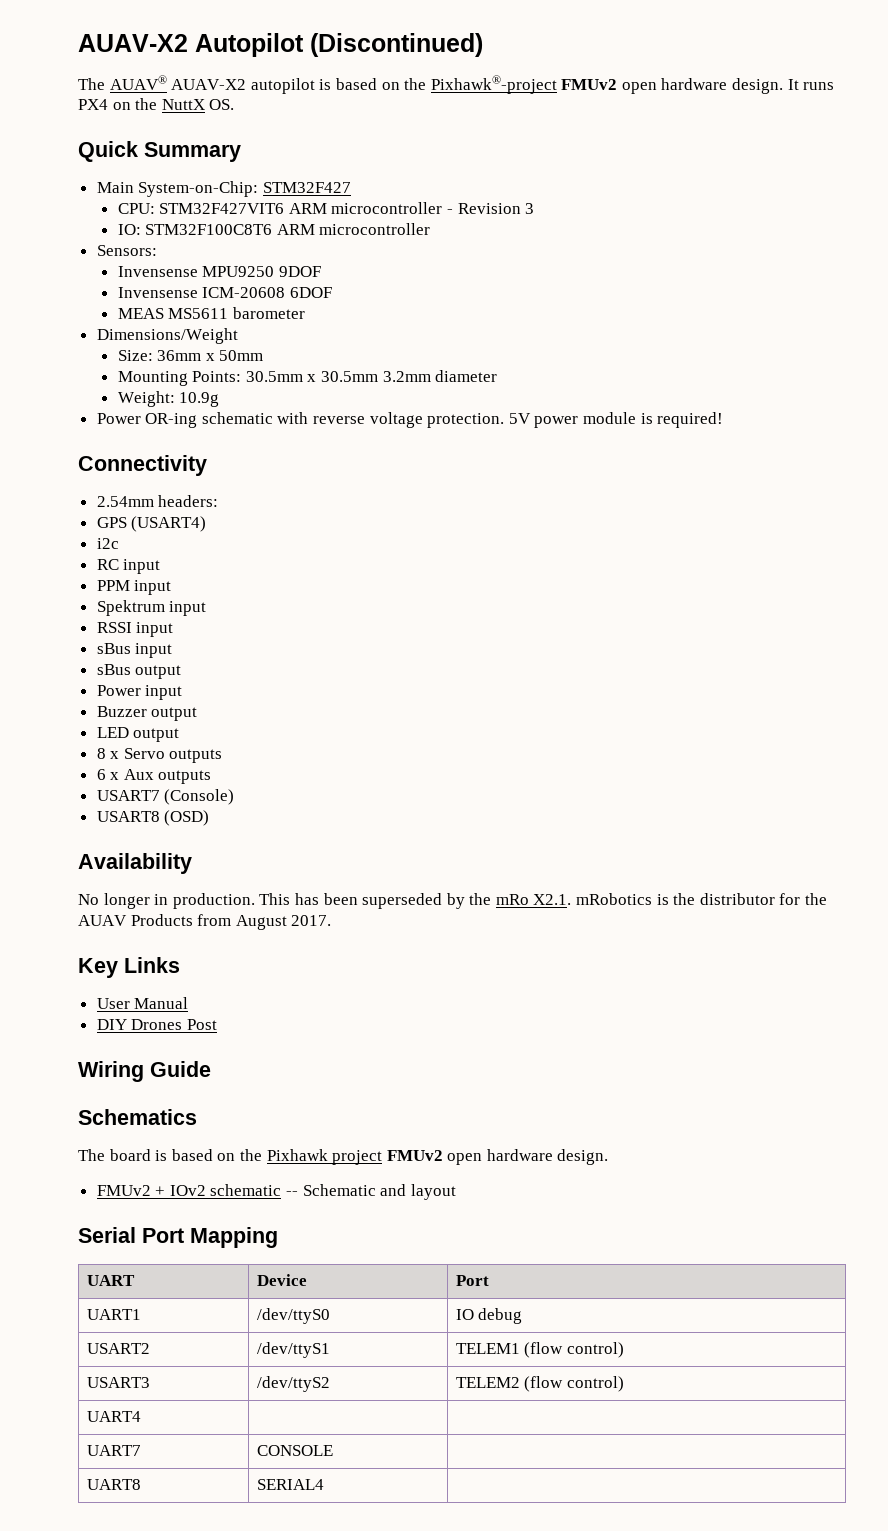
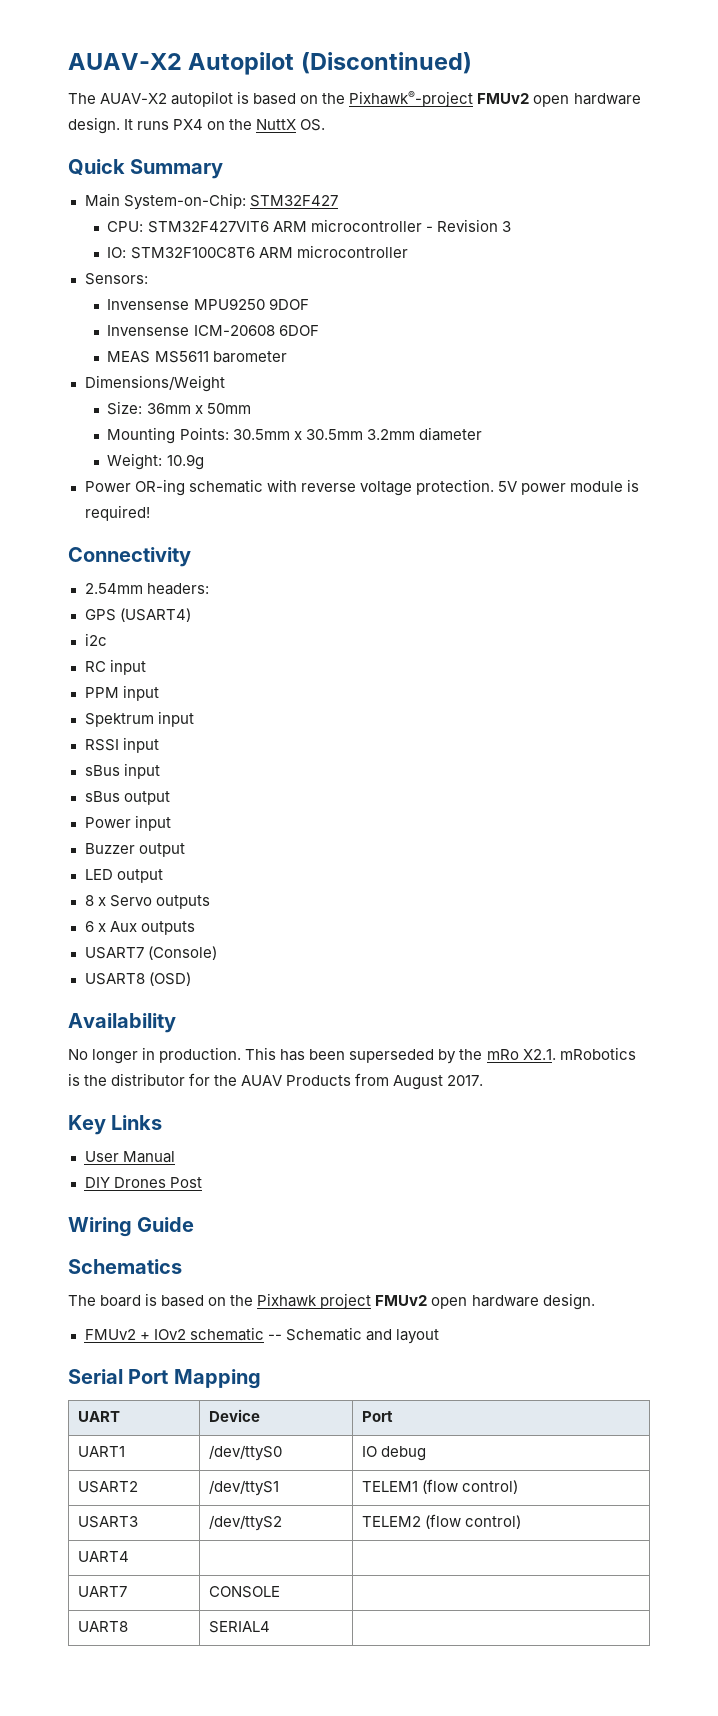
- The AUAV® AUAV-X2 autopilot is based on the Pixhawk®-project FMUv2 open hardware design.
+ The AUAV-X2 autopilot is based on the Pixhawk®-project FMUv2 open hardware design.

